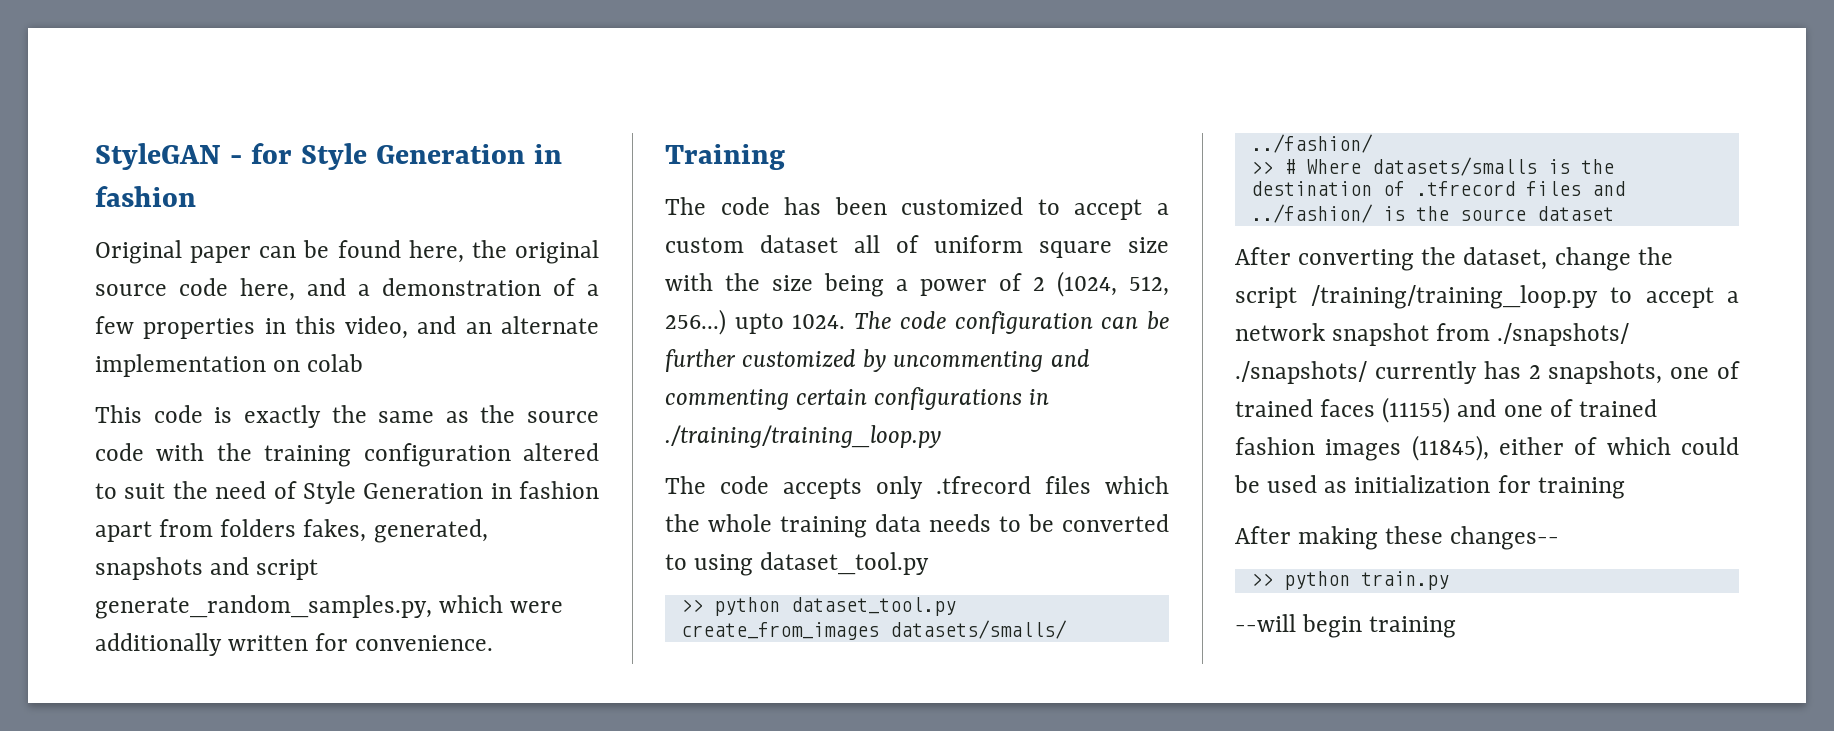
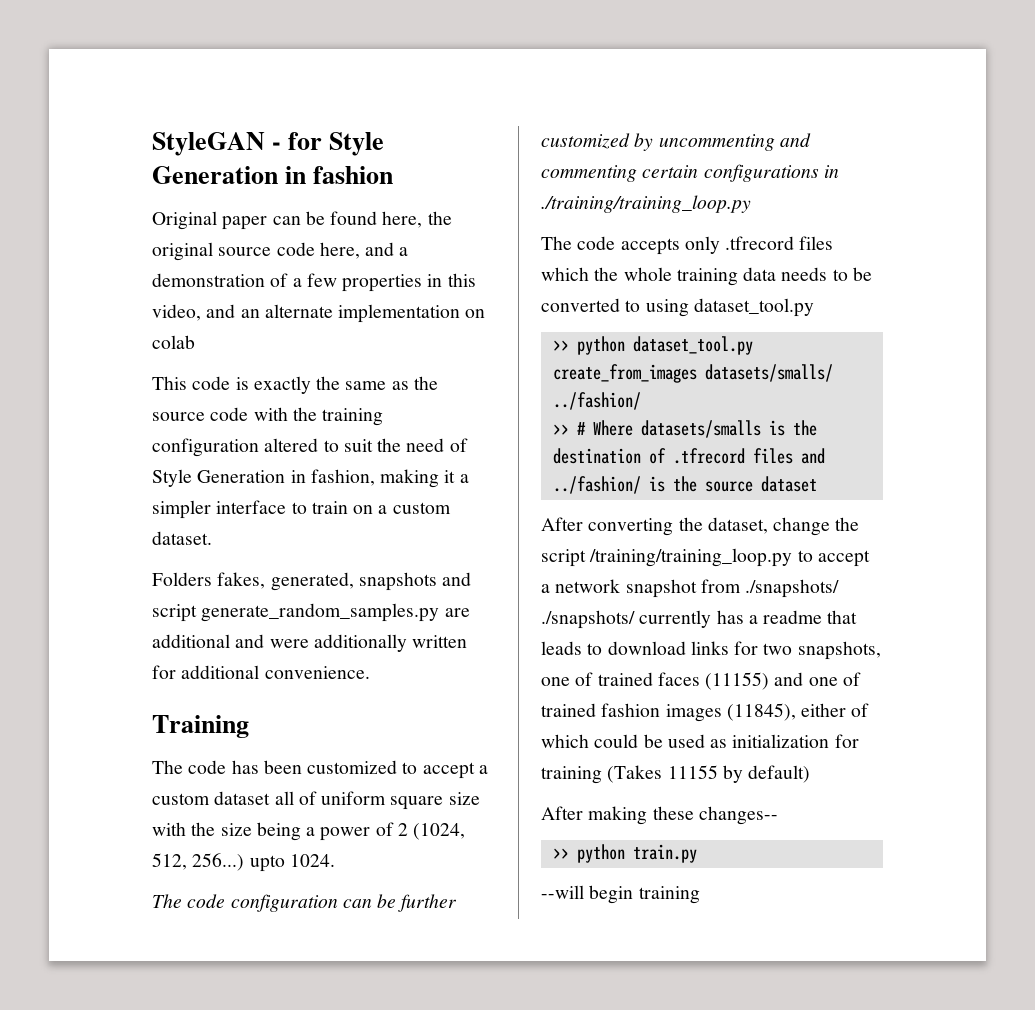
- This code is exactly the same as the source code with the training configuration altered to suit the need of Style Generation in fashion apart from folders fakes, generated, snapshots and script generate_random_samples.py, which were additionally written for convenience.
+ This code is exactly the same as the source code with the training configuration altered to suit the need of Style Generation in fashion, making it a simpler interface to train on a custom dataset.
+ Folders fakes, generated, snapshots and script generate_random_samples.py are additional and were additionally written for additional convenience.
- The code has been customized to accept a custom dataset all of uniform square size with the size being a power of 2 (1024, 512, 256...) upto 1024. The code configuration can be further customized by uncommenting and commenting certain configurations in ./training/training_loop.py
+ The code has been customized to accept a custom dataset all of uniform square size with the size being a power of 2 (1024, 512, 256...) upto 1024.
+ The code configuration can be further customized by uncommenting and commenting certain configurations in ./training/training_loop.py
- After converting the dataset, change the script /training/training_loop.py to accept a network snapshot from ./snapshots/ ./snapshots/ currently has 2 snapshots, one of trained faces (11155) and one of trained fashion images (11845), either of which could be used as initialization for training
+ After converting the dataset, change the script /training/training_loop.py to accept a network snapshot from ./snapshots/ ./snapshots/ currently has a readme that leads to download links for two snapshots, one of trained faces (11155) and one of trained fashion images (11845), either of which could be used as initialization for training (Takes 11155 by default)

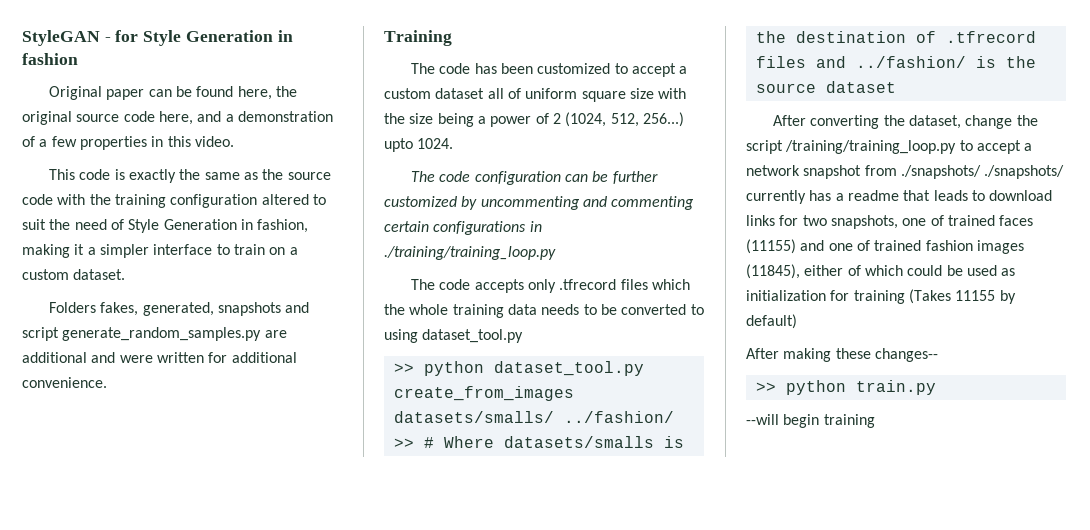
- Original paper can be found here, the original source code here, and a demonstration of a few properties in this video, and an alternate implementation on colab
+ Original paper can be found here, the original source code here, and a demonstration of a few properties in this video.
- Folders fakes, generated, snapshots and script generate_random_samples.py are additional and were additionally written for additional convenience.
+ Folders fakes, generated, snapshots and script generate_random_samples.py are additional and were written for additional convenience.

